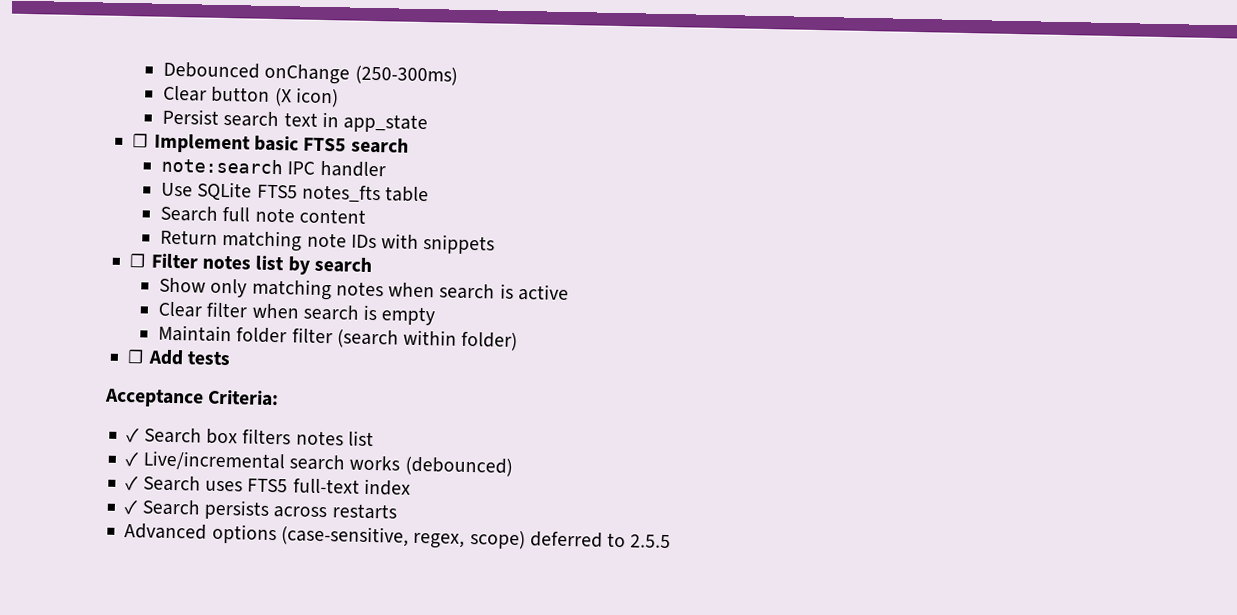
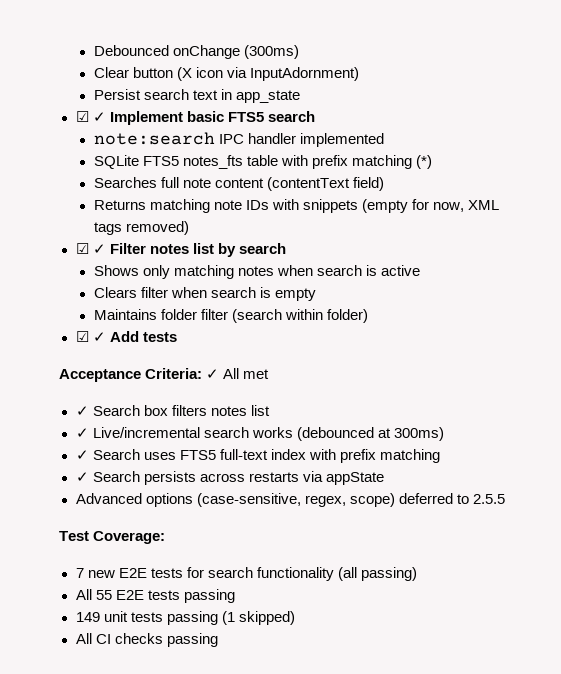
- Debounced onChange (250-300ms)
+ Debounced onChange (300ms)
- Clear button (X icon)
+ Clear button (X icon via InputAdornment)
- ☐ Implement basic FTS5 search
+ ☑ ✓ Implement basic FTS5 search
- note:search IPC handler
- Use SQLite FTS5 notes_fts table
- Search full note content
- Return matching note IDs with snippets
- ☐ Filter notes list by search
+ note:search IPC handler implemented
+ SQLite FTS5 notes_fts table with prefix matching (*)
+ Searches full note content (contentText field)
+ Returns matching note IDs with snippets (empty for now, XML tags removed)
+ ☑ ✓ Filter notes list by search
- Show only matching notes when search is active
+ Shows only matching notes when search is active
- Clear filter when search is empty
+ Clears filter when search is empty
- Maintain folder filter (search within folder)
+ Maintains folder filter (search within folder)
- ☐ Add tests
+ ☑ ✓ Add tests
- Acceptance Criteria:
+ Acceptance Criteria: ✓ All met
- ✓ Live/incremental search works (debounced)
+ ✓ Live/incremental search works (debounced at 300ms)
- ✓ Search uses FTS5 full-text index
+ ✓ Search uses FTS5 full-text index with prefix matching
- ✓ Search persists across restarts
+ ✓ Search persists across restarts via appState
+ Test Coverage:
+ 7 new E2E tests for search functionality (all passing)
+ All 55 E2E tests passing
+ 149 unit tests passing (1 skipped)
+ All CI checks passing

